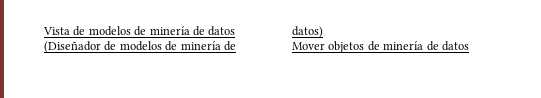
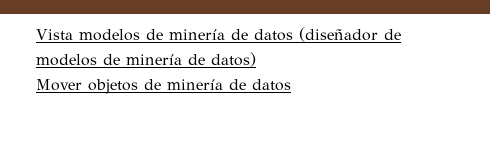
- Vista de modelos de minería de datos (Diseñador de modelos de minería de datos)
+ Vista modelos de minería de datos (diseñador de modelos de minería de datos)

